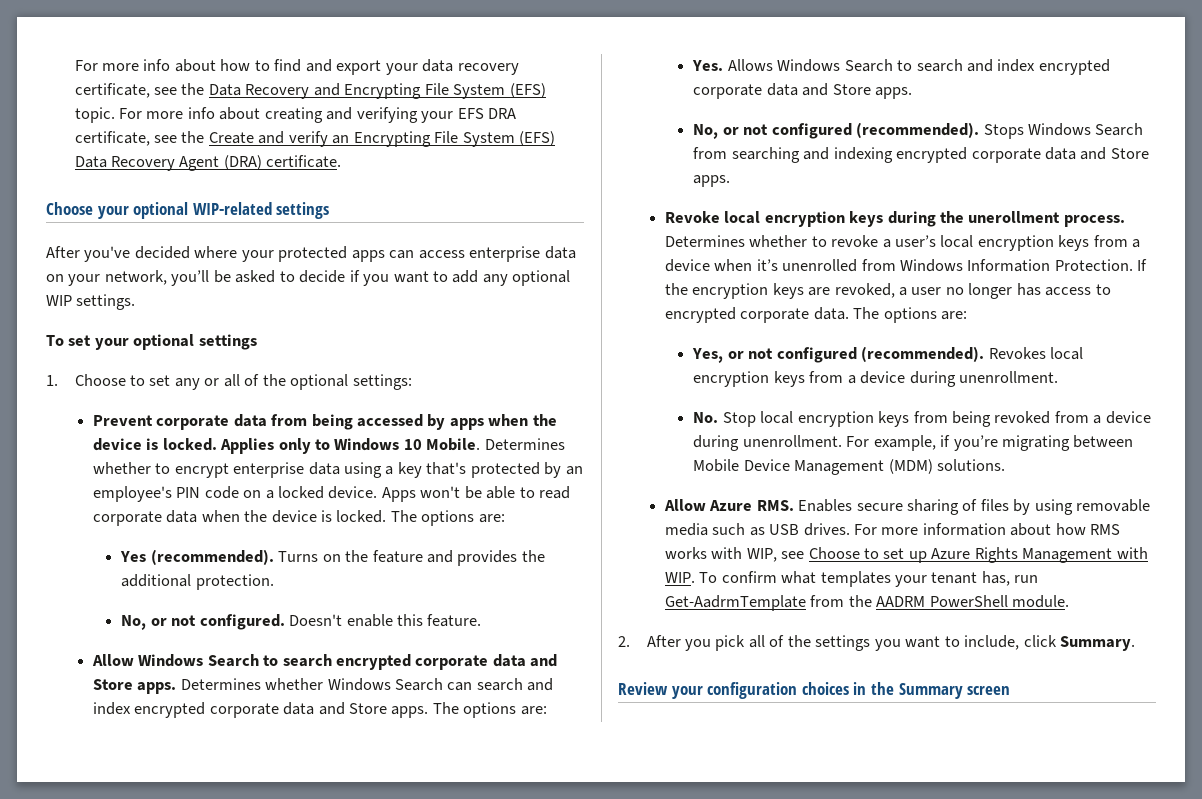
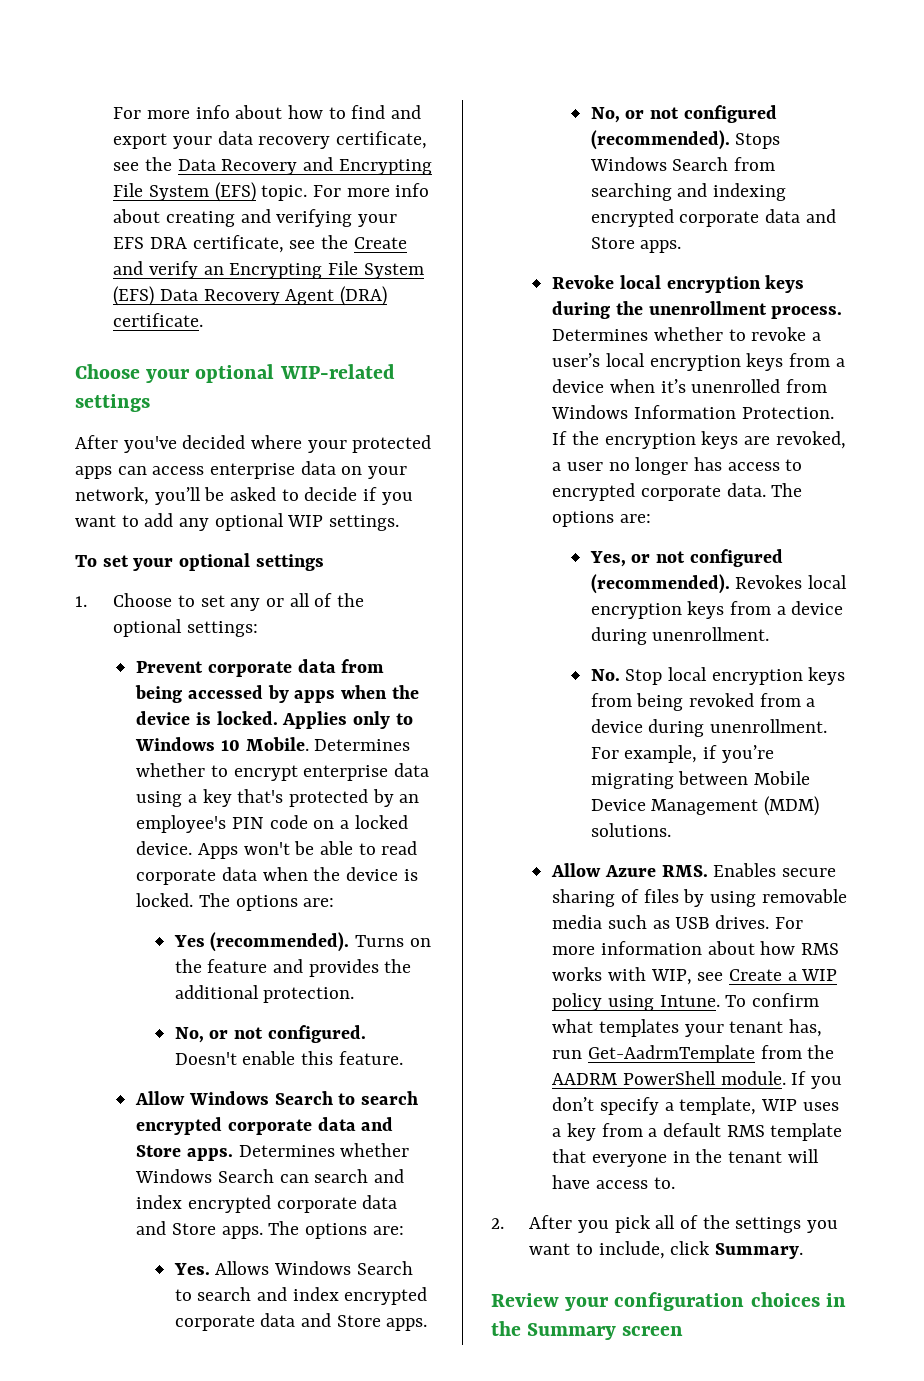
- Revoke local encryption keys during the unerollment process.
+ Revoke local encryption keys during the unenrollment process.
- For more information about how RMS works with WIP, see Choose to set up Azure Rights Management with WIP. To confirm what templates your tenant has, run Get-AadrmTemplate from the AADRM PowerShell module.
+ For more information about how RMS works with WIP, see Create a WIP policy using Intune. To confirm what templates your tenant has, run Get-AadrmTemplate from the AADRM PowerShell module. If you don’t specify a template, WIP uses a key from a default RMS template that everyone in the tenant will have access to.

